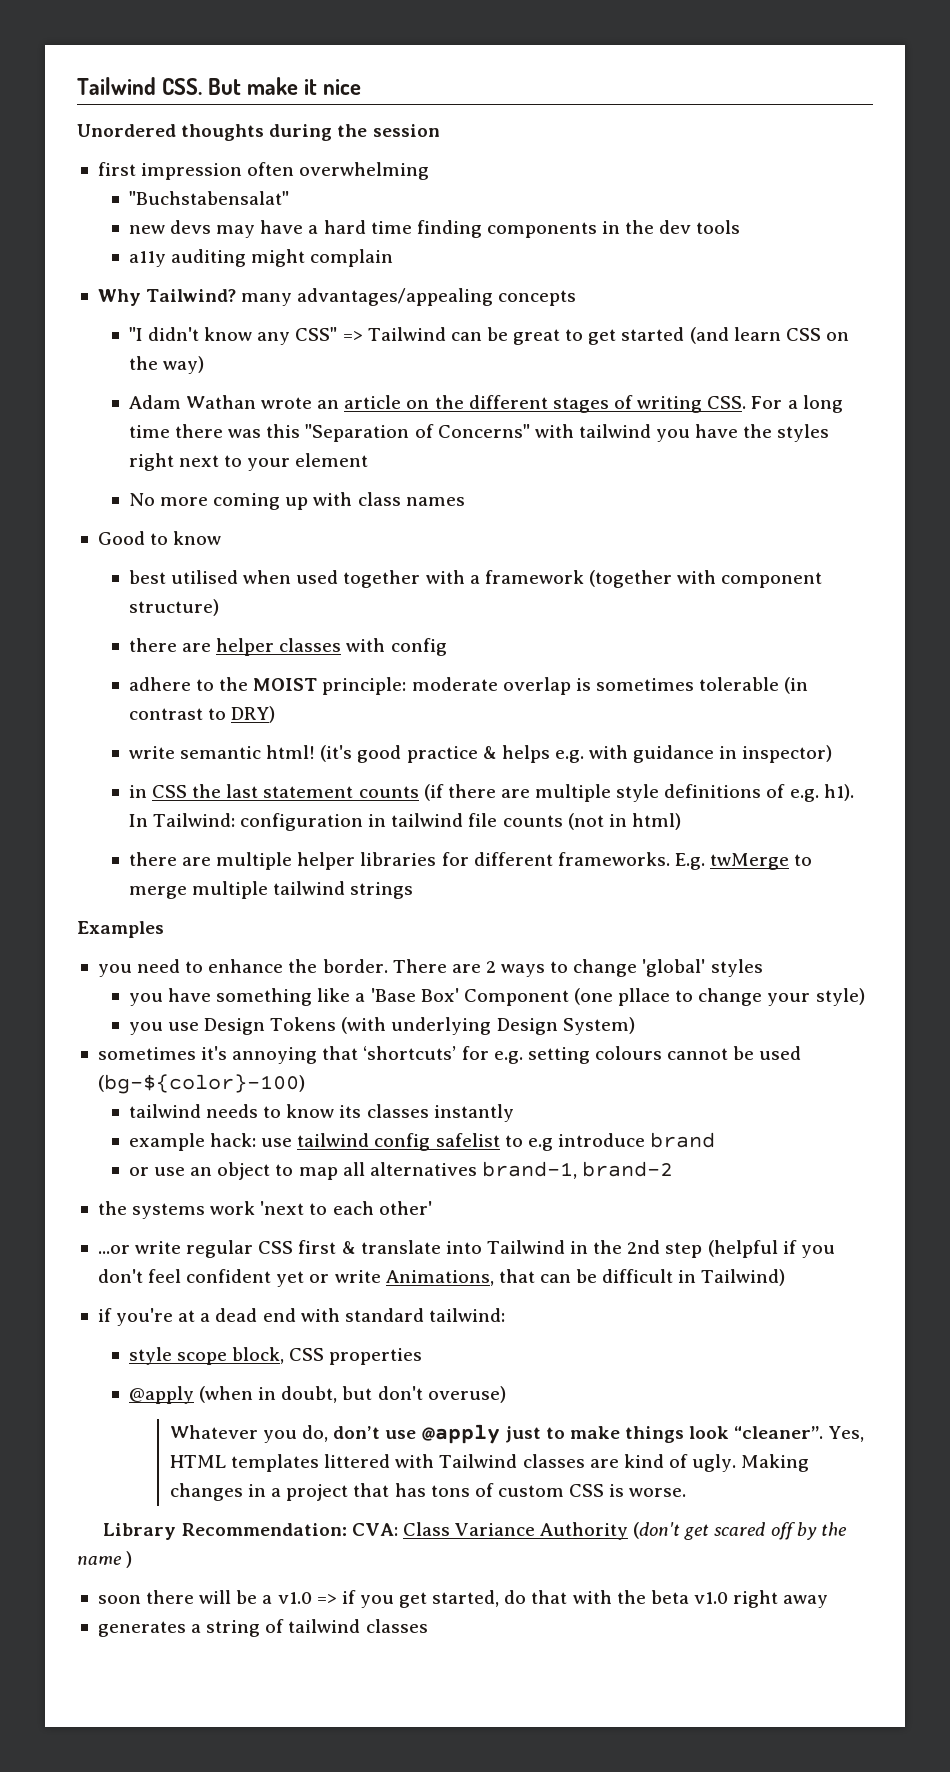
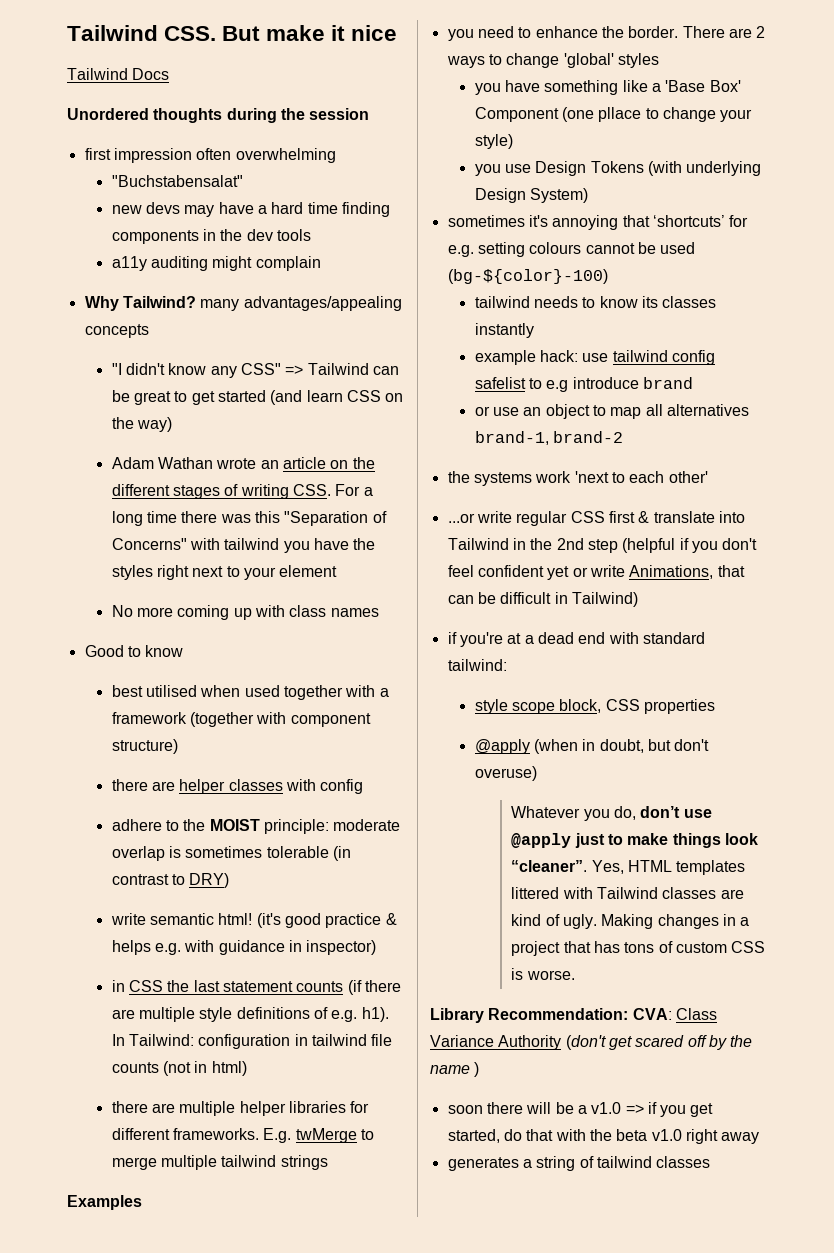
+ Tailwind Docs

